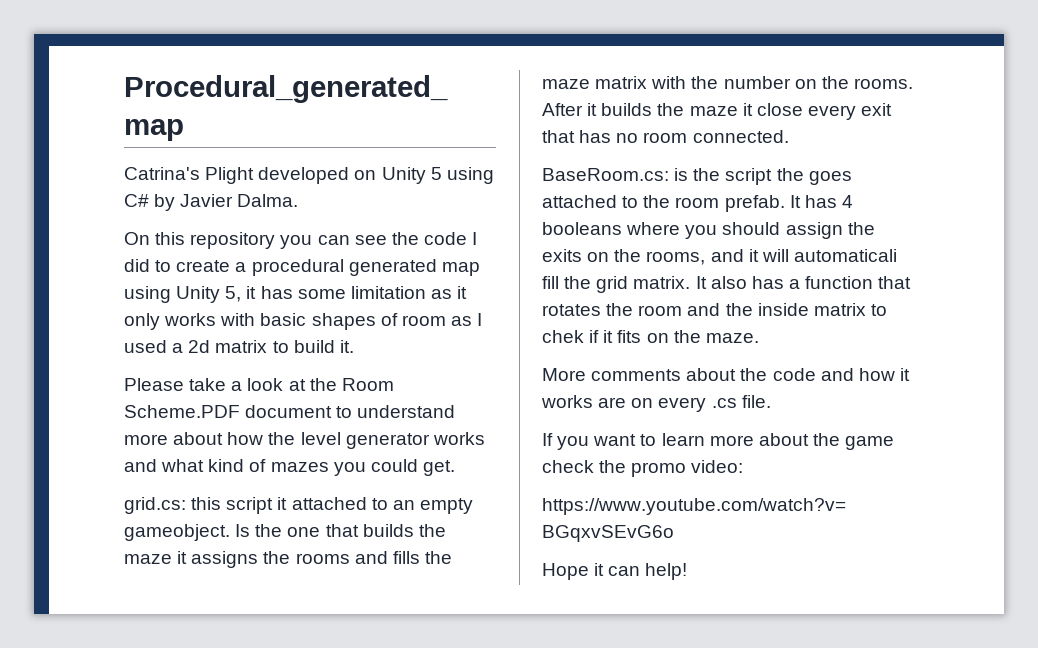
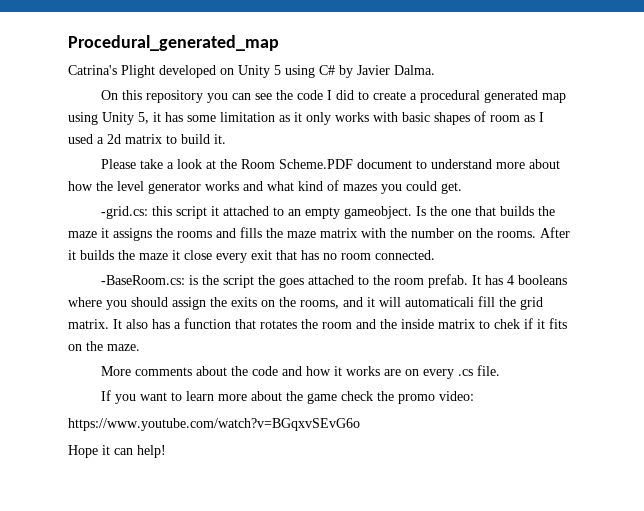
- grid.cs: this script it attached to an empty gameobject.
+ -grid.cs: this script it attached to an empty gameobject.
- BaseRoom.cs: is the script the goes attached to the room prefab.
+ -BaseRoom.cs: is the script the goes attached to the room prefab.

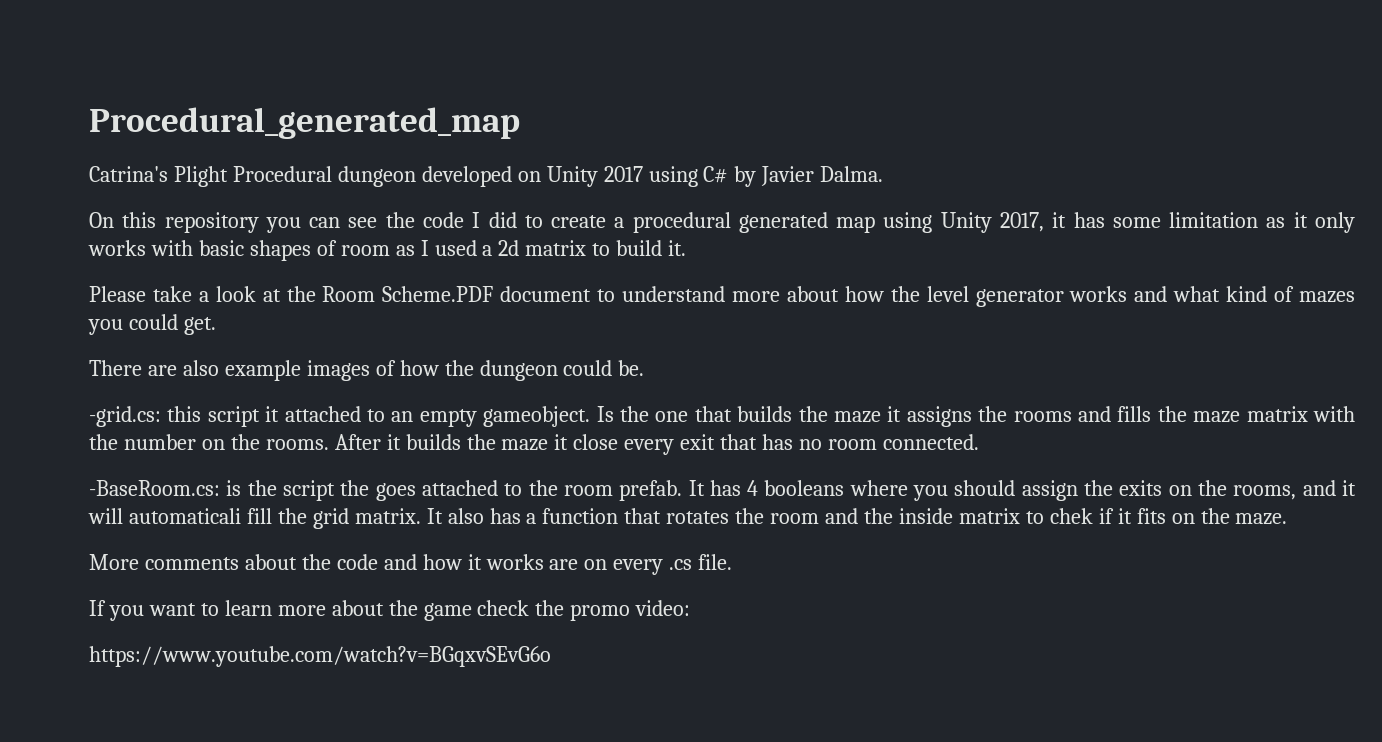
- Catrina's Plight developed on Unity 5 using C# by Javier Dalma.
+ Catrina's Plight Procedural dungeon developed on Unity 2017 using C# by Javier Dalma.
- On this repository you can see the code I did to create a procedural generated map using Unity 5, it has some limitation as it only works with basic shapes of room as I used a 2d matrix to build it.
+ On this repository you can see the code I did to create a procedural generated map using Unity 2017, it has some limitation as it only works with basic shapes of room as I used a 2d matrix to build it.
+ There are also example images of how the dungeon could be.
- Hope it can help!

